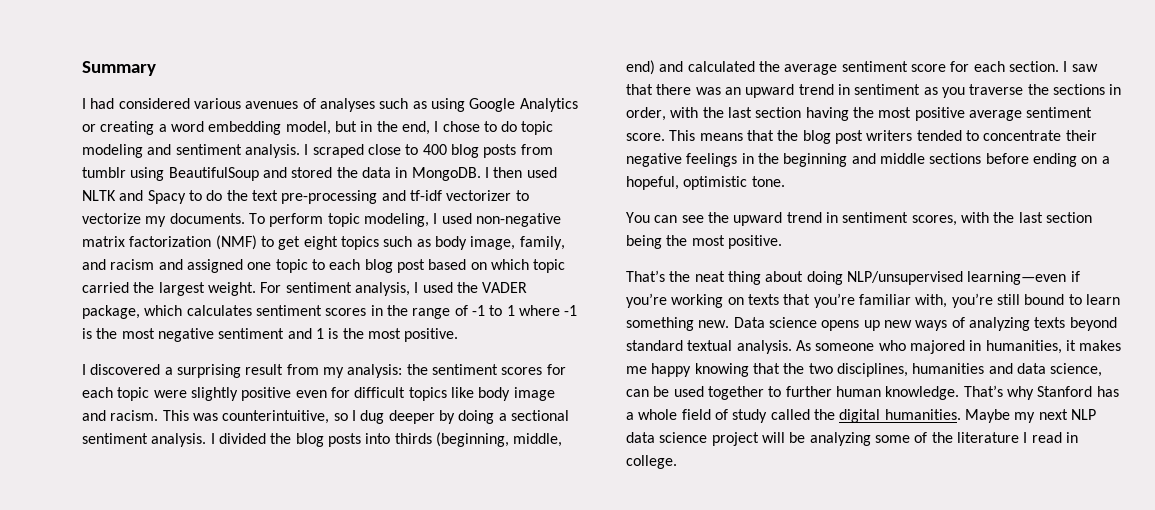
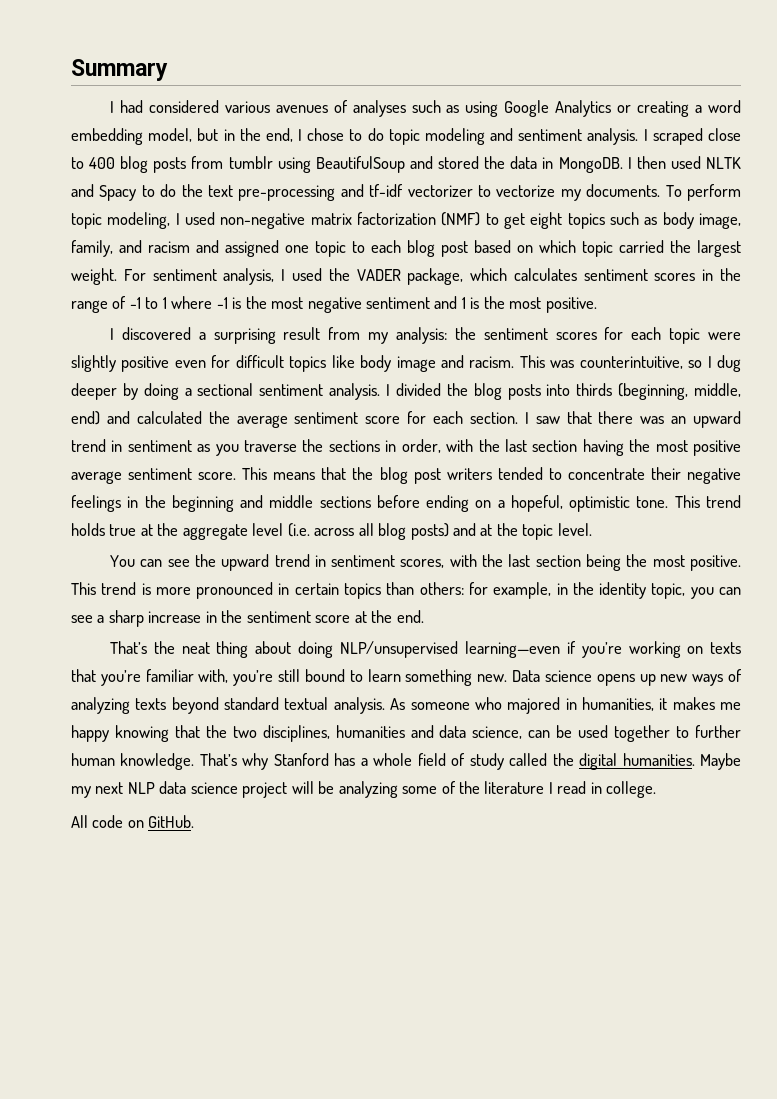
+ This trend holds true at the aggregate level (i.e. across all blog posts) and at the topic level.
+ This trend is more pronounced in certain topics than others: for example, in the identity topic, you can see a sharp increase in the sentiment score at the end.
+ All code on GitHub.

